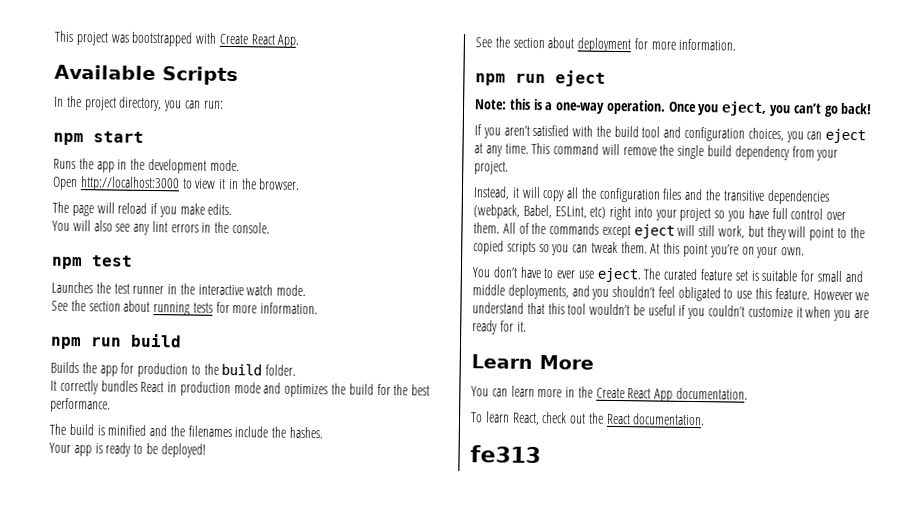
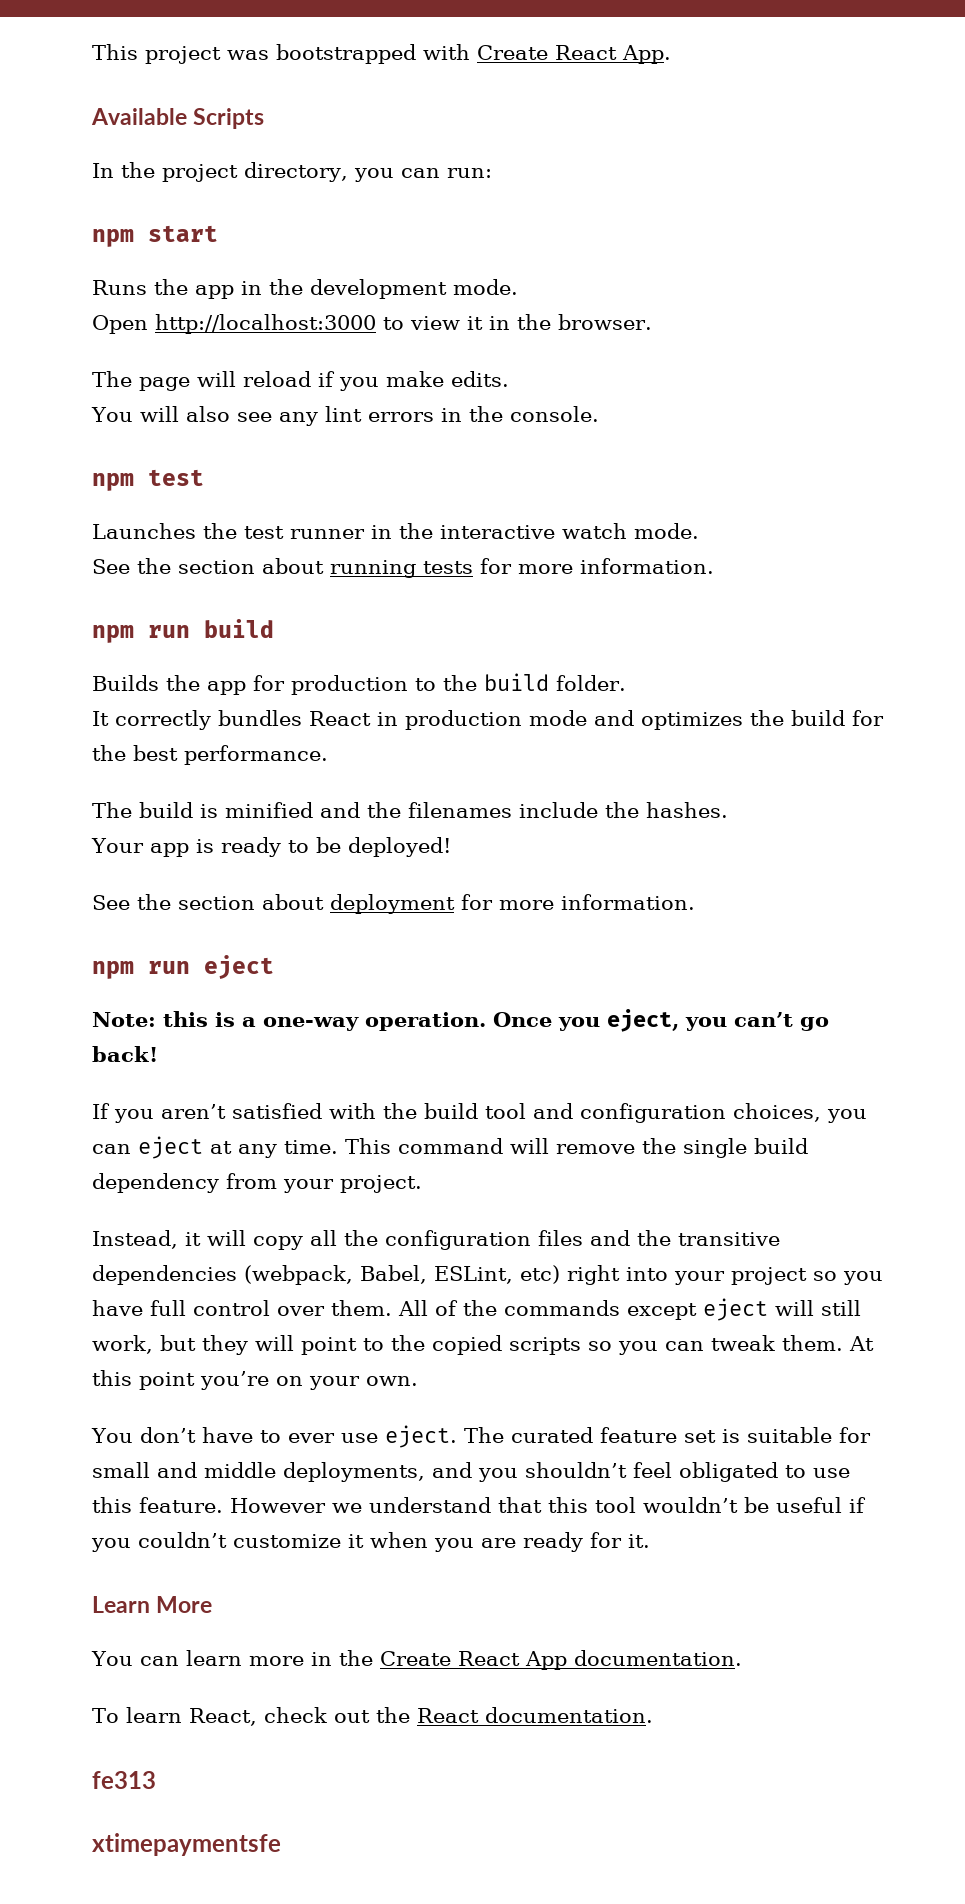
+ xtimepaymentsfe

